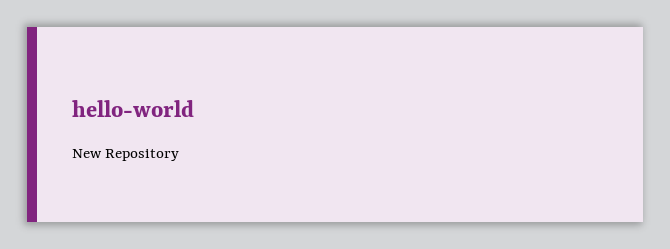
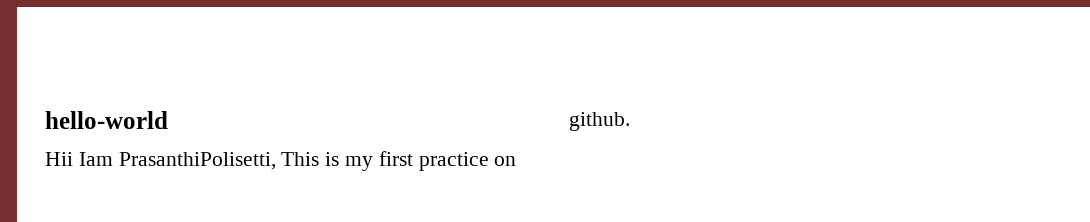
- New Repository
+ Hii Iam PrasanthiPolisetti, This is my first practice on github.

